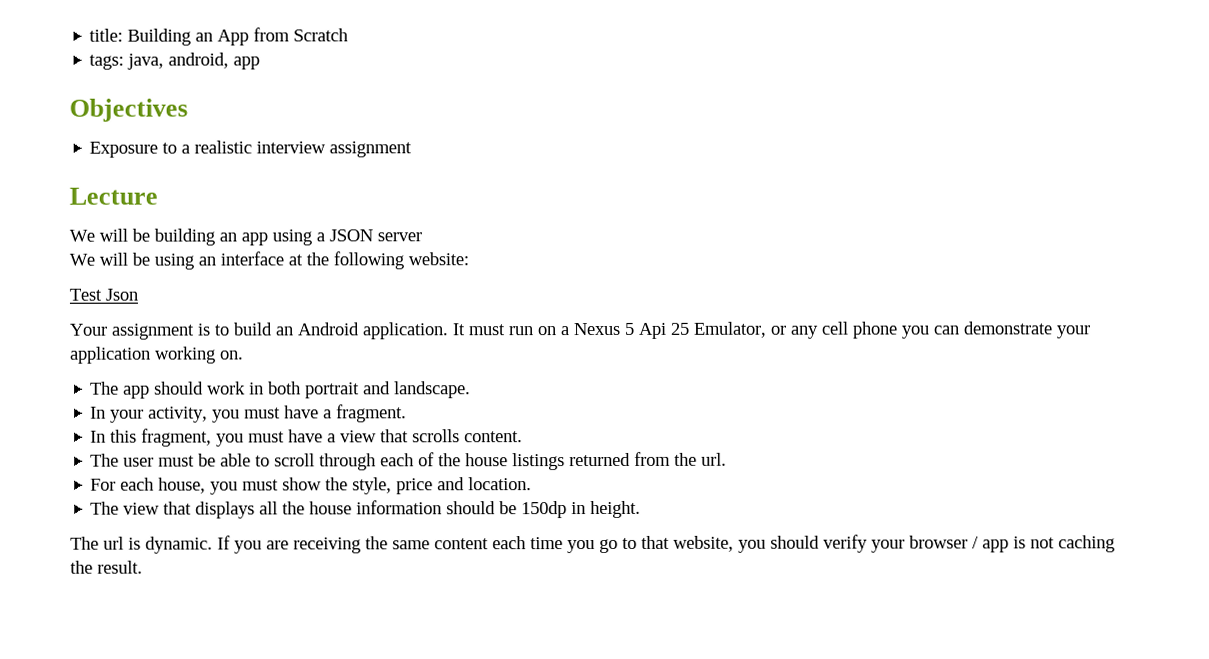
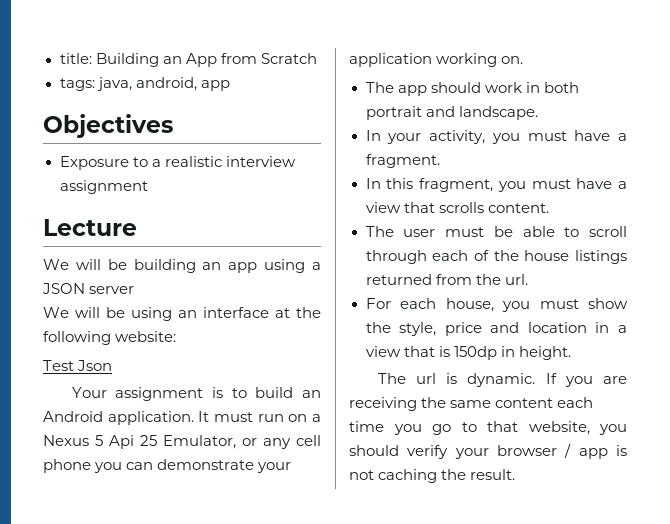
- For each house, you must show the style, price and location.
- The view that displays all the house information should be 150dp in height.
+ For each house, you must show the style, price and location in a view that is 150dp in height.

